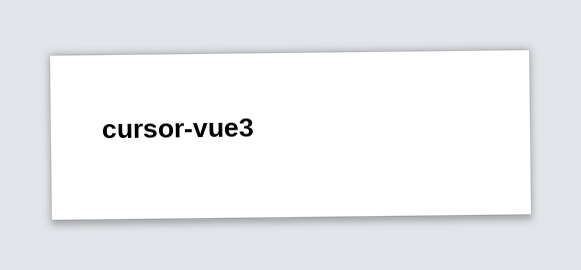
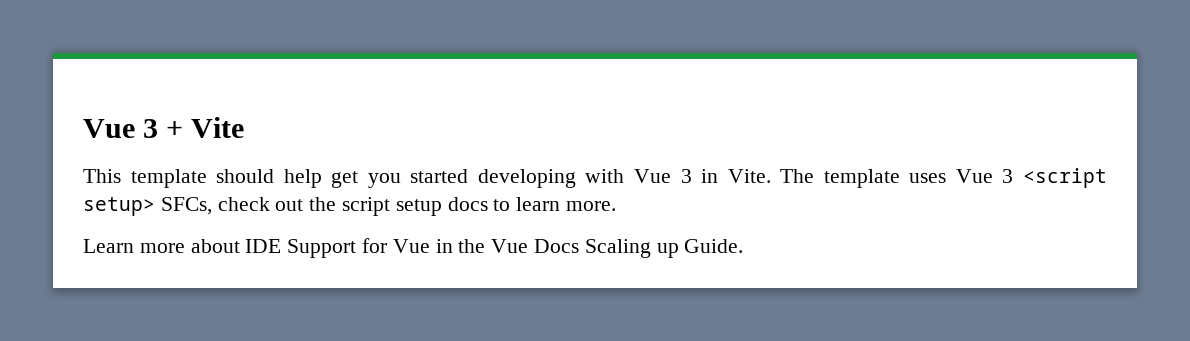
- cursor-vue3
+ Vue 3 + Vite
+ This template should help get you started developing with Vue 3 in Vite. The template uses Vue 3 <script setup> SFCs, check out the script setup docs to learn more.
+ Learn more about IDE Support for Vue in the Vue Docs Scaling up Guide.

